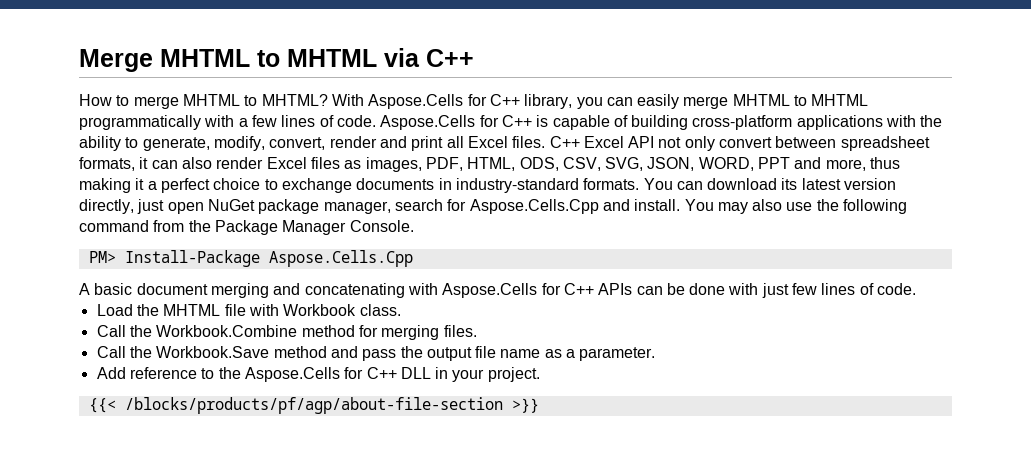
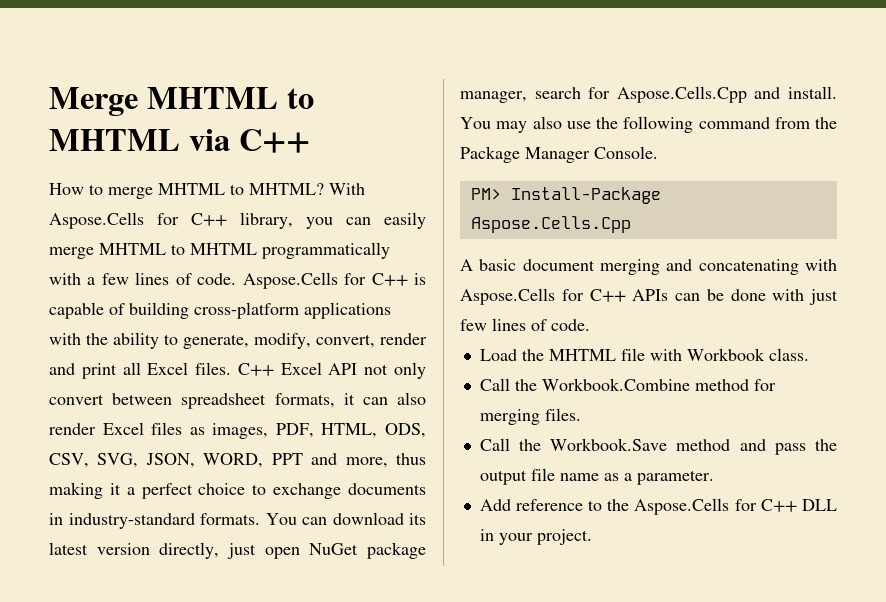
- {{< /blocks/products/pf/agp/about-file-section >}}

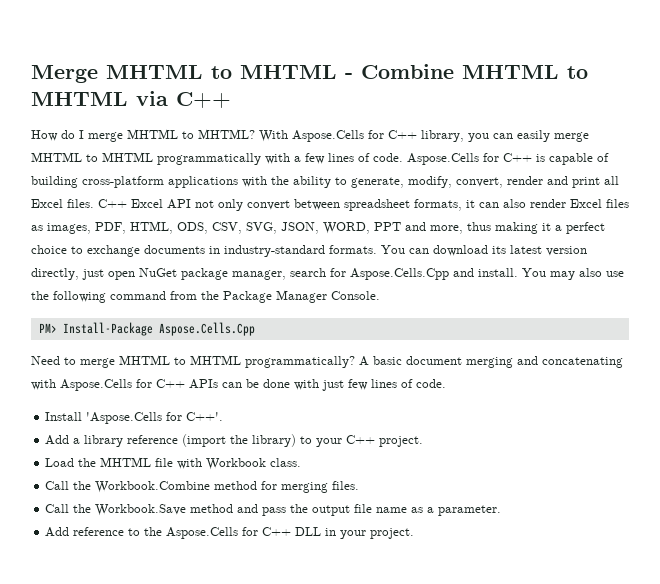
- Merge MHTML to MHTML via C++
+ Merge MHTML to MHTML - Combine MHTML to MHTML via C++
- How to merge MHTML to MHTML?
+ How do I merge MHTML to MHTML?
+ Need to merge MHTML to MHTML programmatically?
+ Install 'Aspose.Cells for C++'.
+ Add a library reference (import the library) to your C++ project.

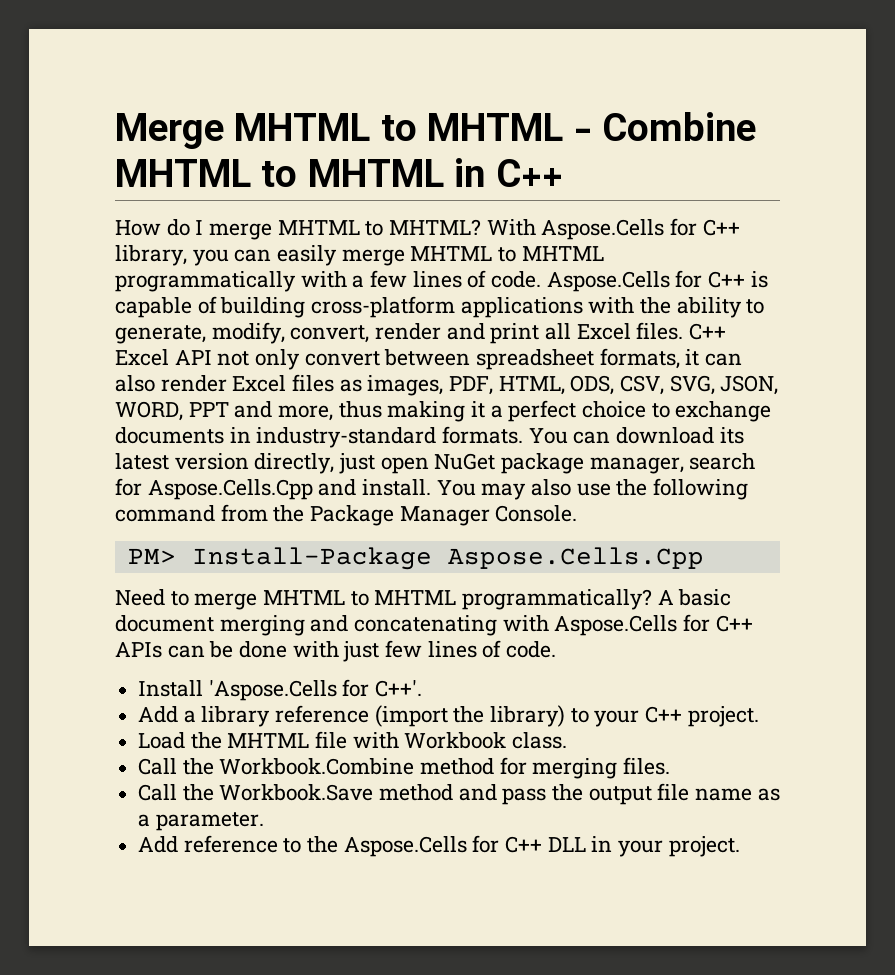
- Merge MHTML to MHTML - Combine MHTML to MHTML via C++
+ Merge MHTML to MHTML - Combine MHTML to MHTML in C++

